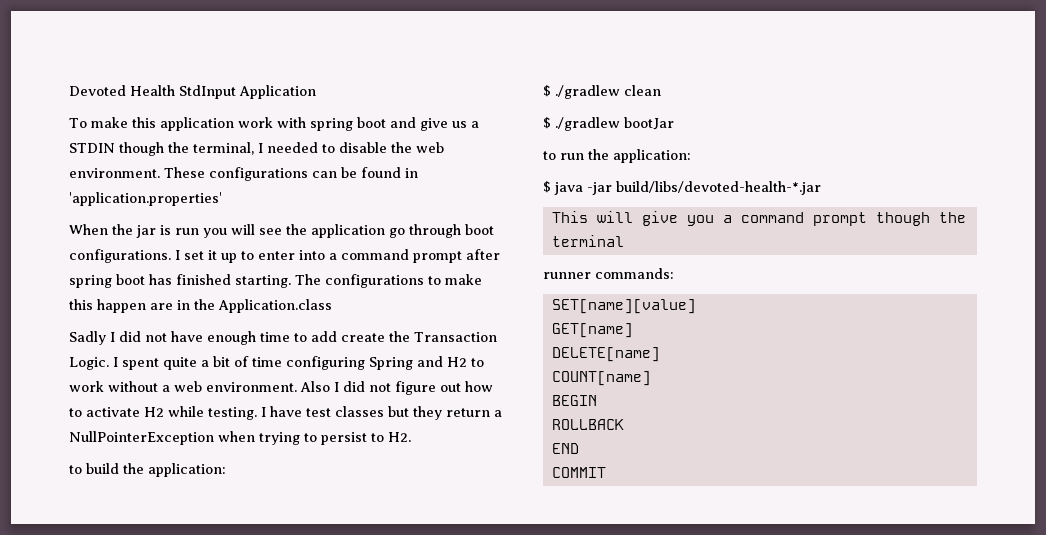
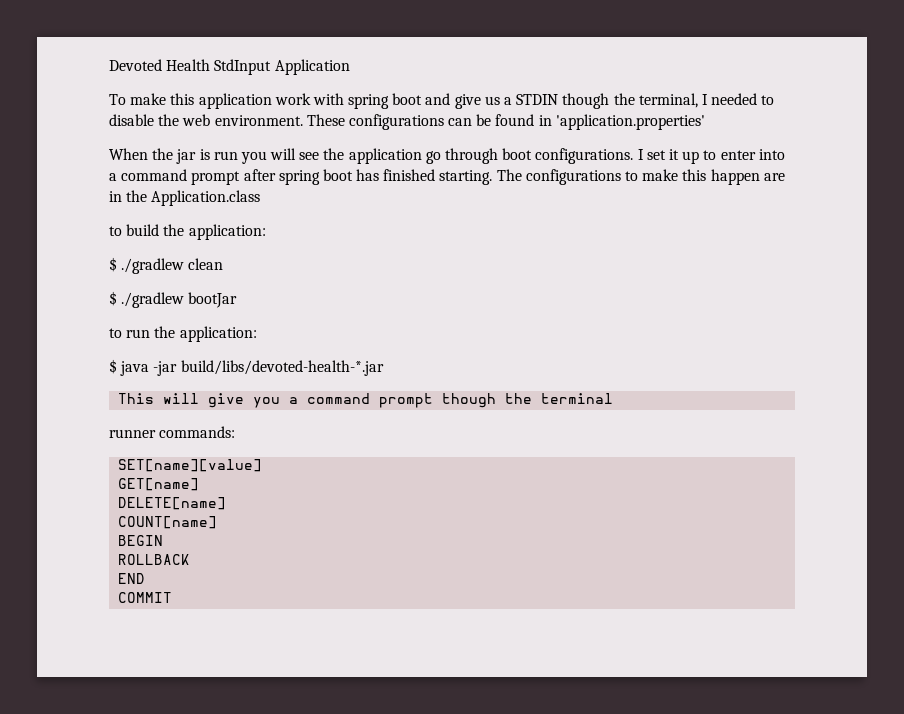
- Sadly I did not have enough time to add create the Transaction Logic. I spent quite a bit of time configuring Spring and H2 to work without a web environment. Also I did not figure out how to activate H2 while testing. I have test classes but they return a NullPointerException when trying to persist to H2.

